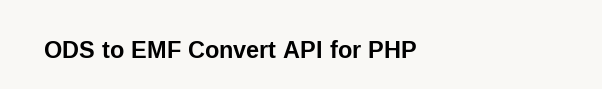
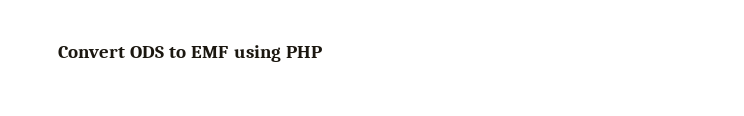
- ODS to EMF Convert API for PHP
+ Convert ODS to EMF using PHP

